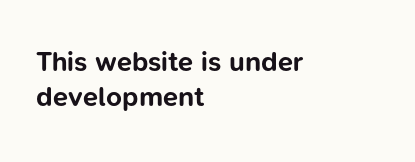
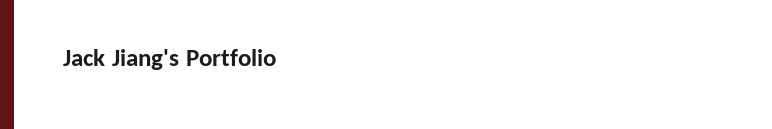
- This website is under development
+ Jack Jiang's Portfolio

